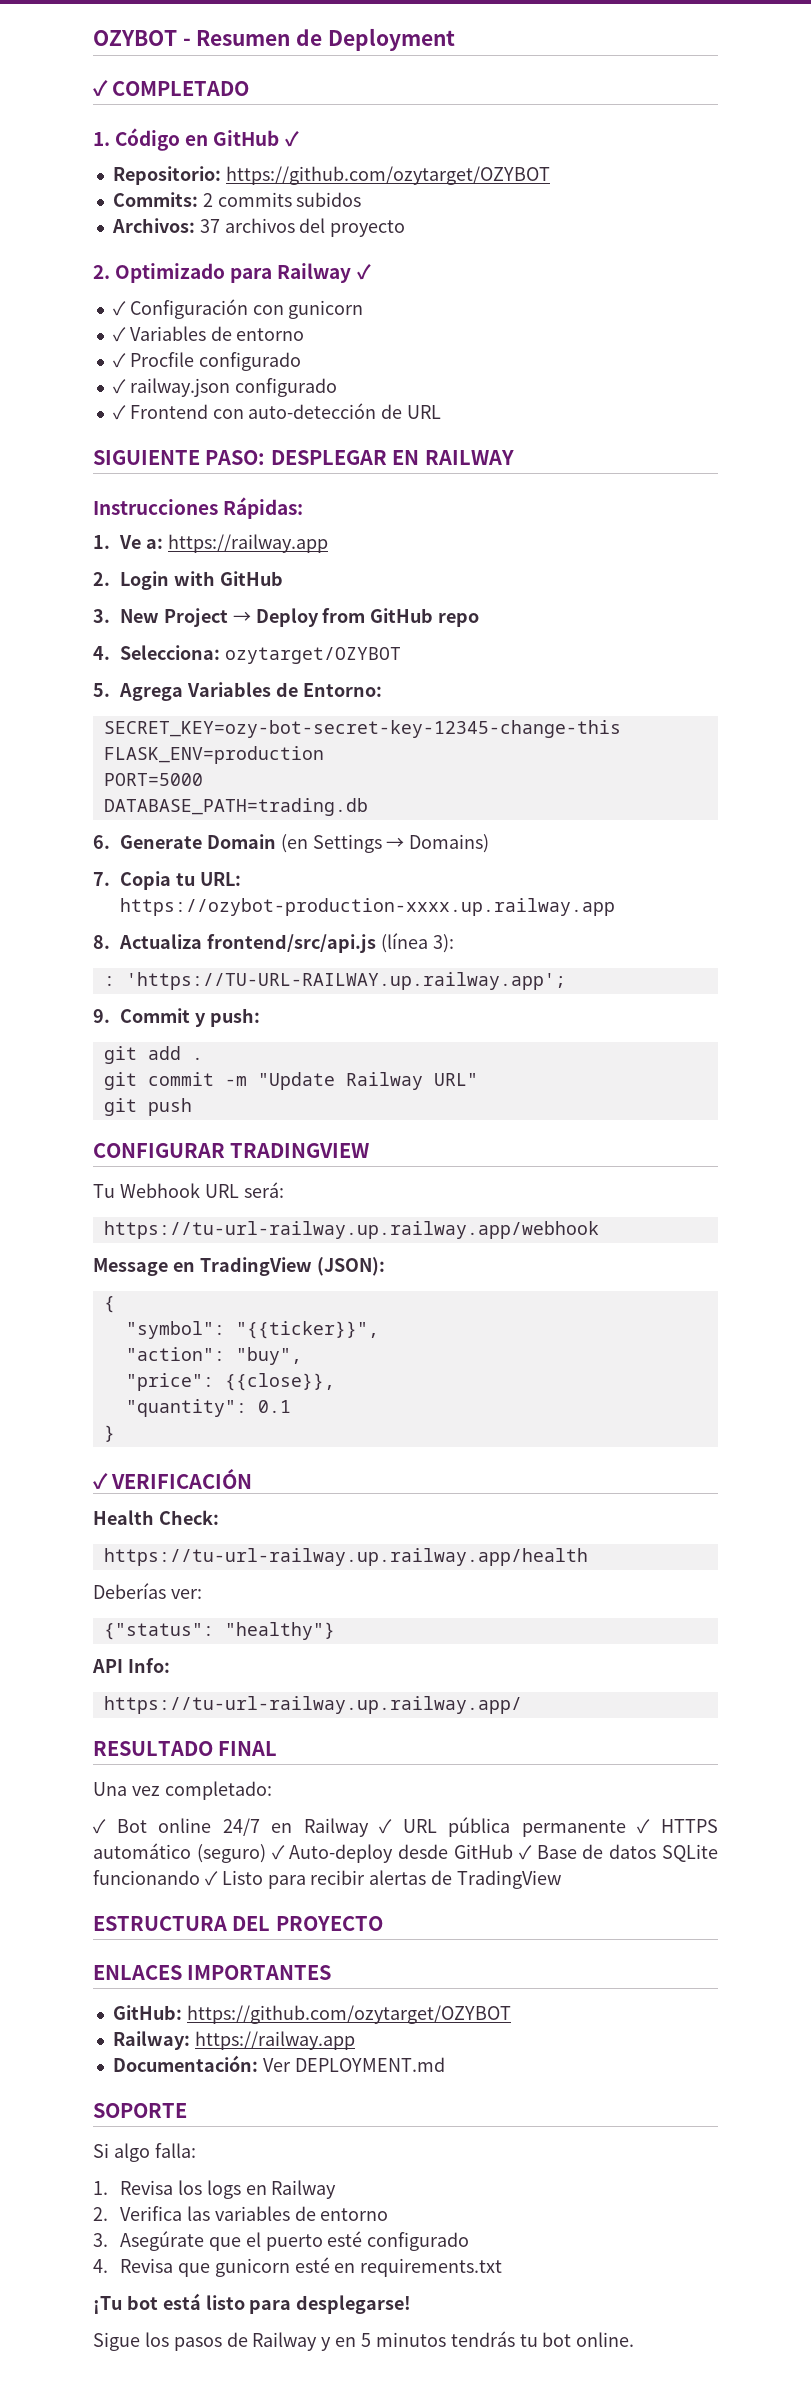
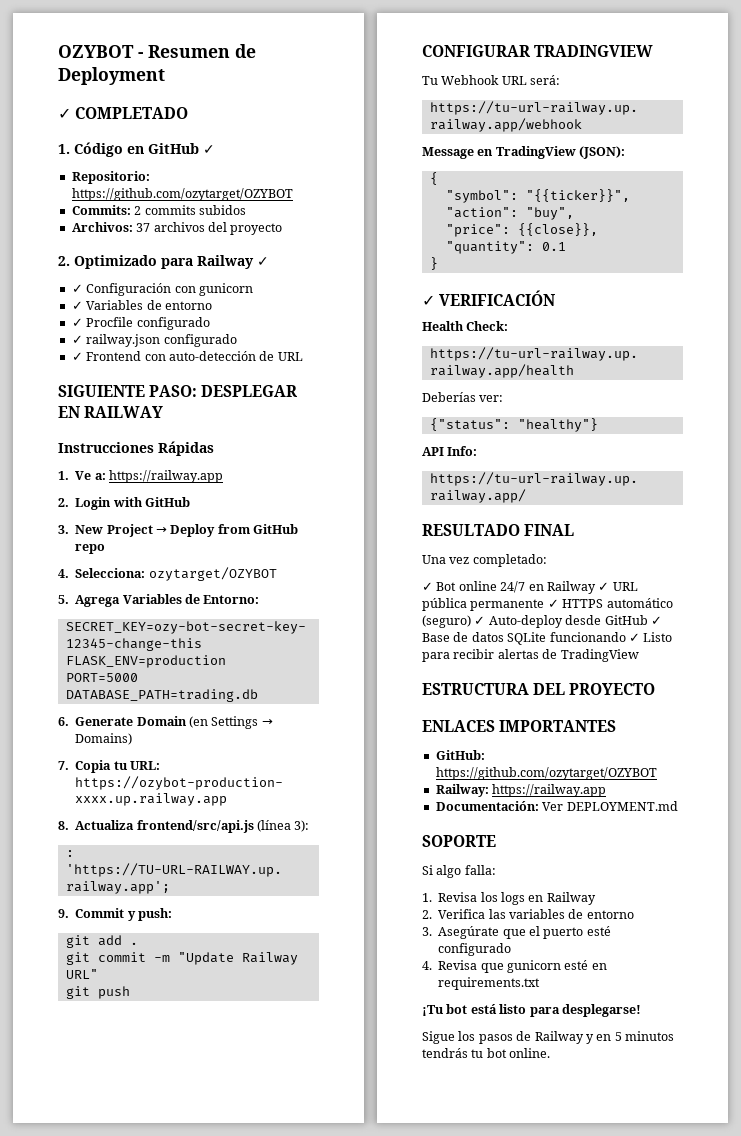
- Instrucciones Rápidas:
+ Instrucciones Rápidas

